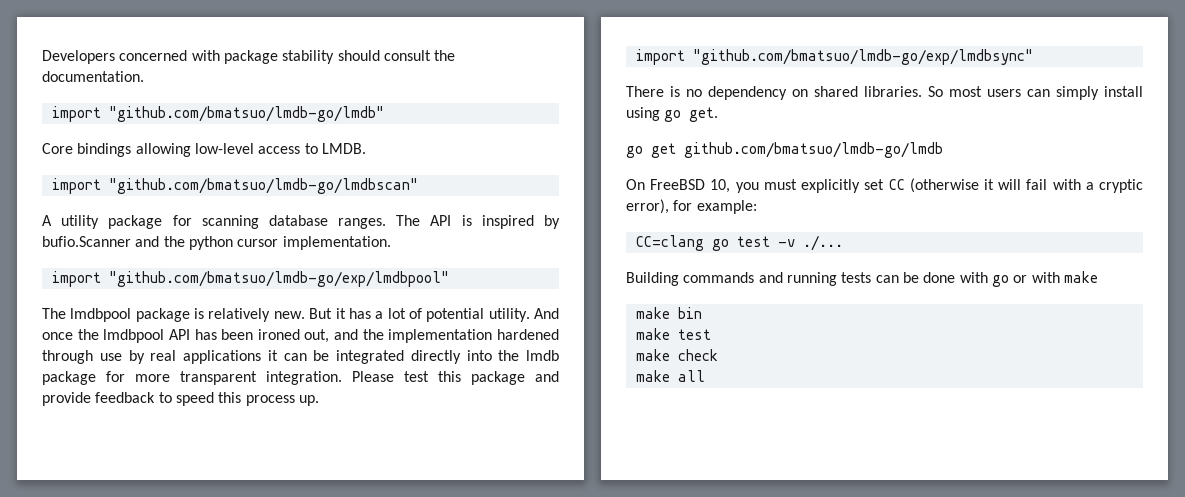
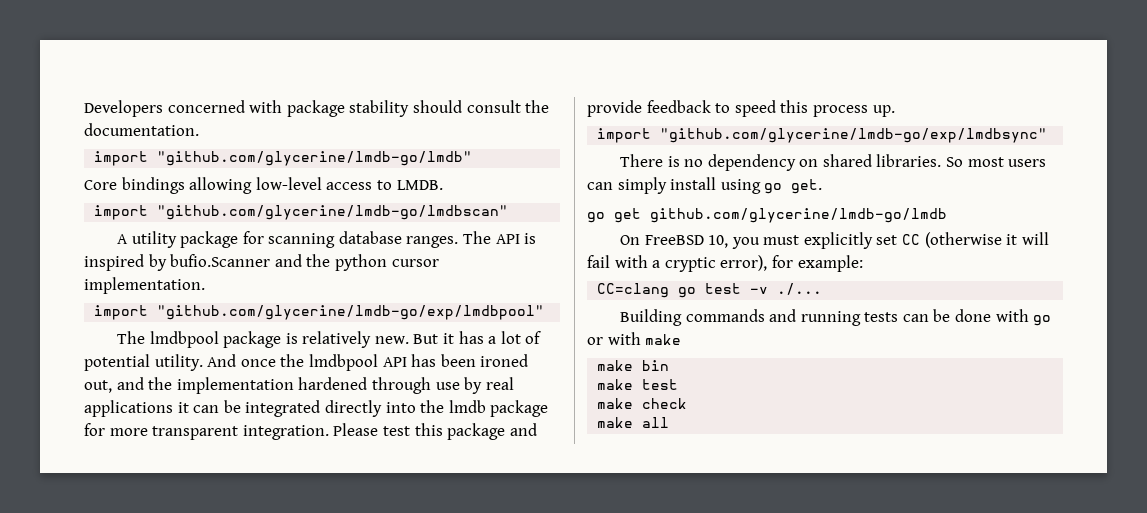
- import "github.com/bmatsuo/lmdb-go/lmdb"
+ import "github.com/glycerine/lmdb-go/lmdb"
- import "github.com/bmatsuo/lmdb-go/lmdbscan"
+ import "github.com/glycerine/lmdb-go/lmdbscan"
- import "github.com/bmatsuo/lmdb-go/exp/lmdbpool"
+ import "github.com/glycerine/lmdb-go/exp/lmdbpool"
- import "github.com/bmatsuo/lmdb-go/exp/lmdbsync"
+ import "github.com/glycerine/lmdb-go/exp/lmdbsync"
- go get github.com/bmatsuo/lmdb-go/lmdb
+ go get github.com/glycerine/lmdb-go/lmdb

